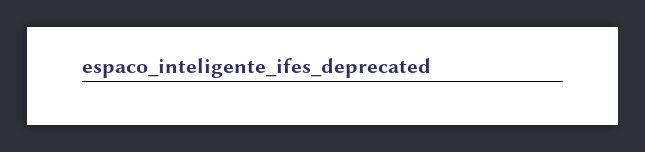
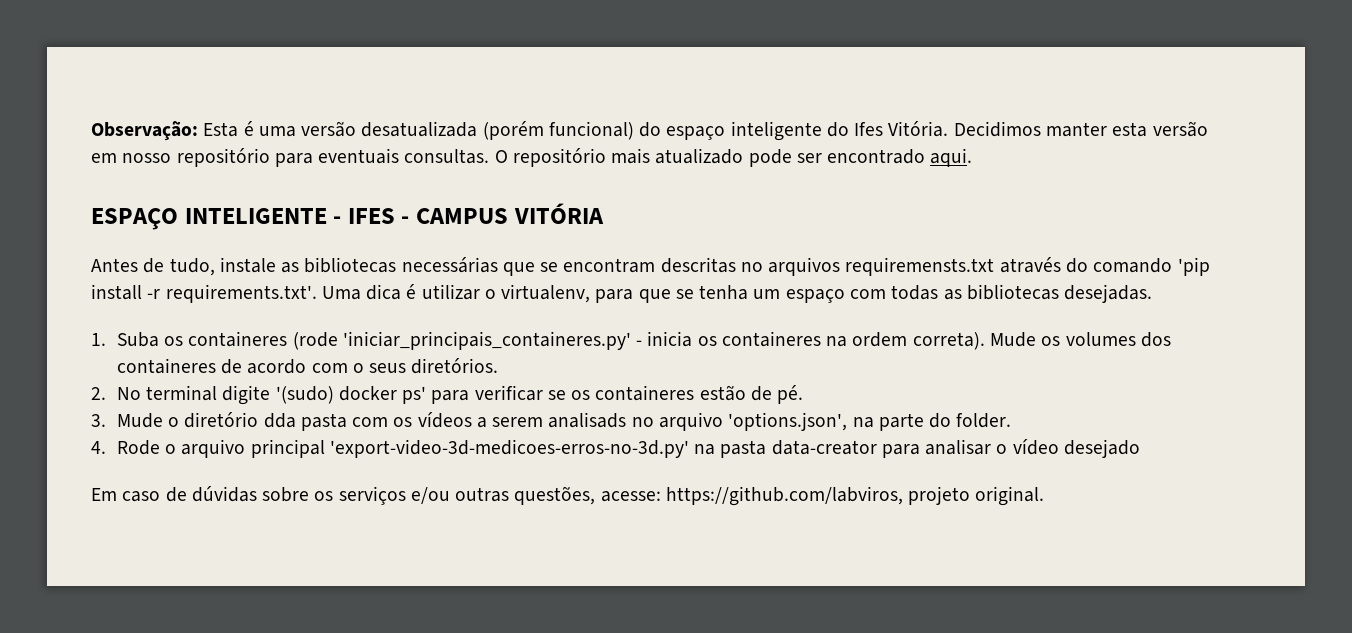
- espaco_inteligente_ifes_deprecated
+ Observação: Esta é uma versão desatualizada (porém funcional) do espaço inteligente do Ifes Vitória. Decidimos manter esta versão em nosso repositório para eventuais consultas. O repositório mais atualizado pode ser encontrado aqui.
+ ESPAÇO INTELIGENTE - IFES - CAMPUS VITÓRIA
+ Antes de tudo, instale as bibliotecas necessárias que se encontram descritas no arquivos requiremensts.txt através do comando 'pip install -r requirements.txt'. Uma dica é utilizar o virtualenv, para que se tenha um espaço com todas as bibliotecas desejadas.
+ 1. Suba os containeres (rode 'iniciar_principais_containeres.py' - inicia os containeres na ordem correta). Mude os volumes dos containeres de acordo com o seus diretórios.
+ 2. No terminal digite '(sudo) docker ps' para verificar se os containeres estão de pé.
+ 3. Mude o diretório dda pasta com os vídeos a serem analisads no arquivo 'options.json', na parte do folder.
+ 4. Rode o arquivo principal 'export-video-3d-medicoes-erros-no-3d.py' na pasta data-creator para analisar o vídeo desejado
+ Em caso de dúvidas sobre os serviços e/ou outras questões, acesse: https://github.com/labviros, projeto original.

